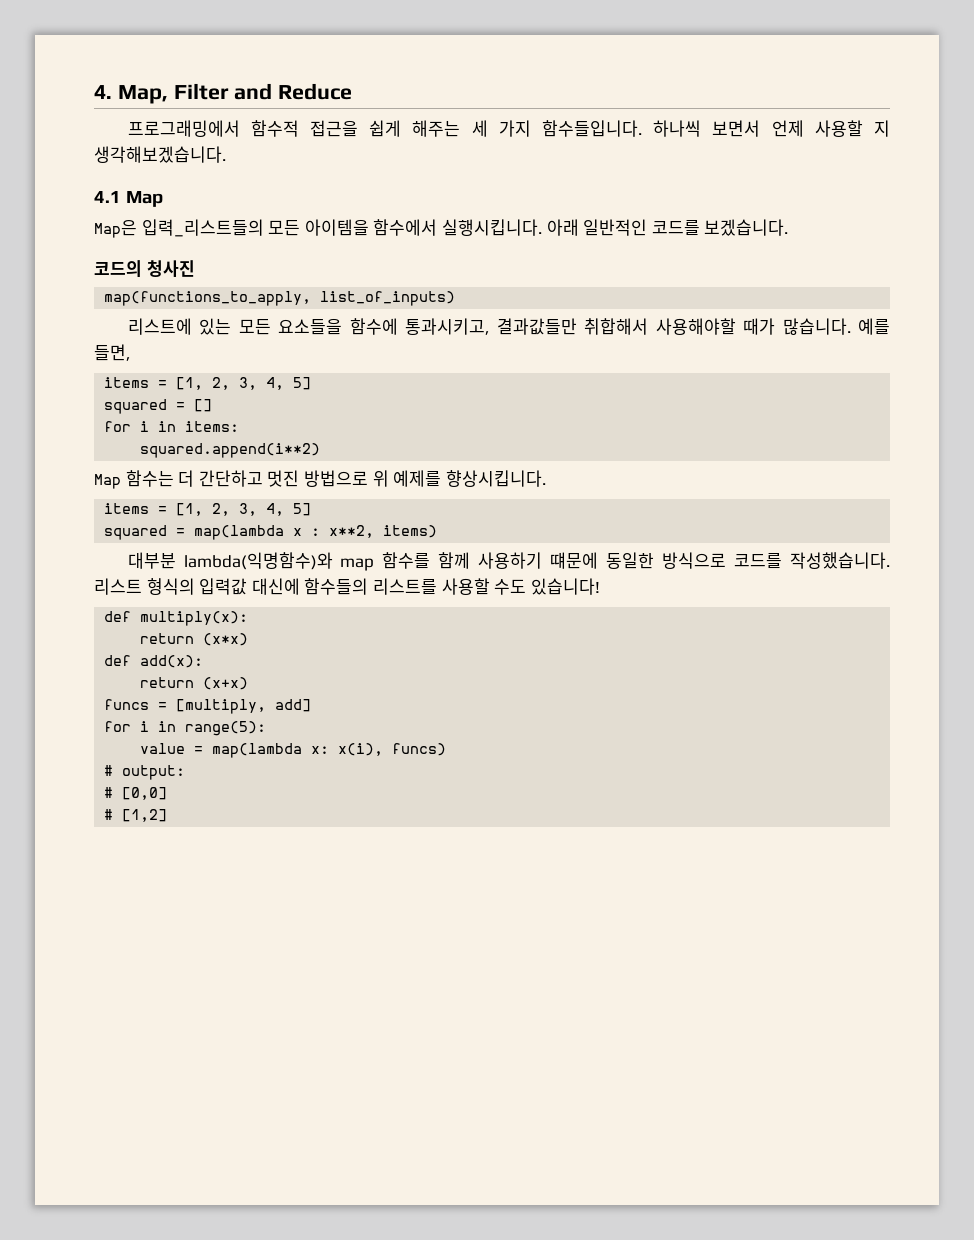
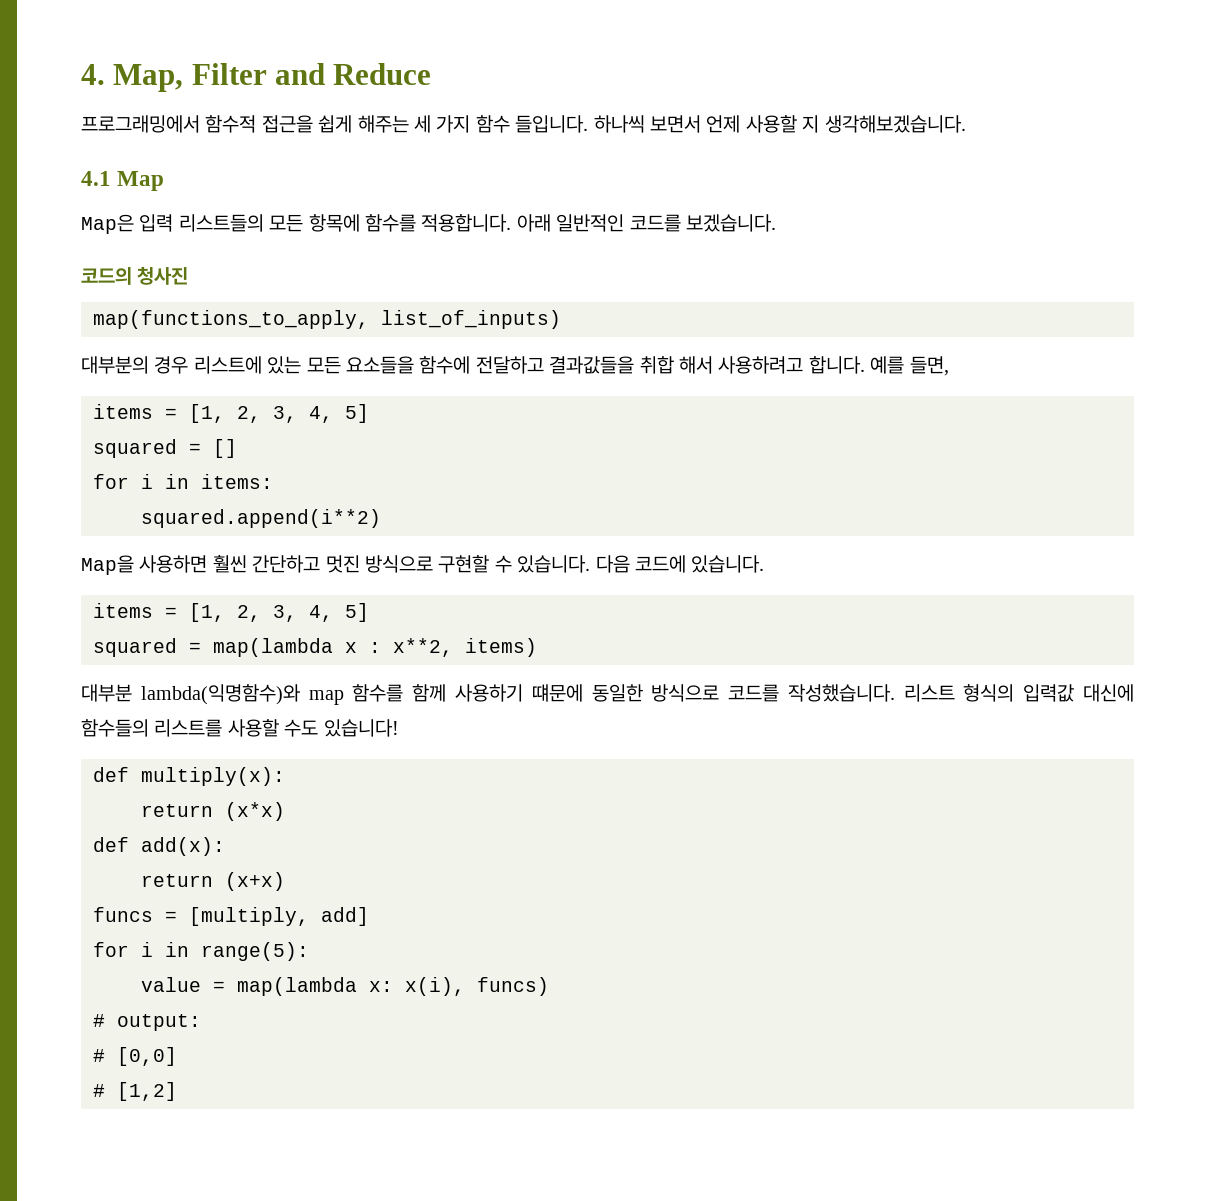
- 프로그래밍에서 함수적 접근을 쉽게 해주는 세 가지 함수들입니다.
+ 프로그래밍에서 함수적 접근을 쉽게 해주는 세 가지 함수 들입니다.
- Map은 입력_리스트들의 모든 아이템을 함수에서 실행시킵니다.
+ Map은 입력 리스트들의 모든 항목에 함수를 적용합니다.
- 리스트에 있는 모든 요소들을 함수에 통과시키고, 결과값들만 취합해서 사용해야할 때가 많습니다.
+ 대부분의 경우 리스트에 있는 모든 요소들을 함수에 전달하고 결과값들을 취합 해서 사용하려고 합니다.
- Map 함수는 더 간단하고 멋진 방법으로 위 예제를 향상시킵니다.
+ Map을 사용하면 훨씬 간단하고 멋진 방식으로 구현할 수 있습니다. 다음 코드에 있습니다.

